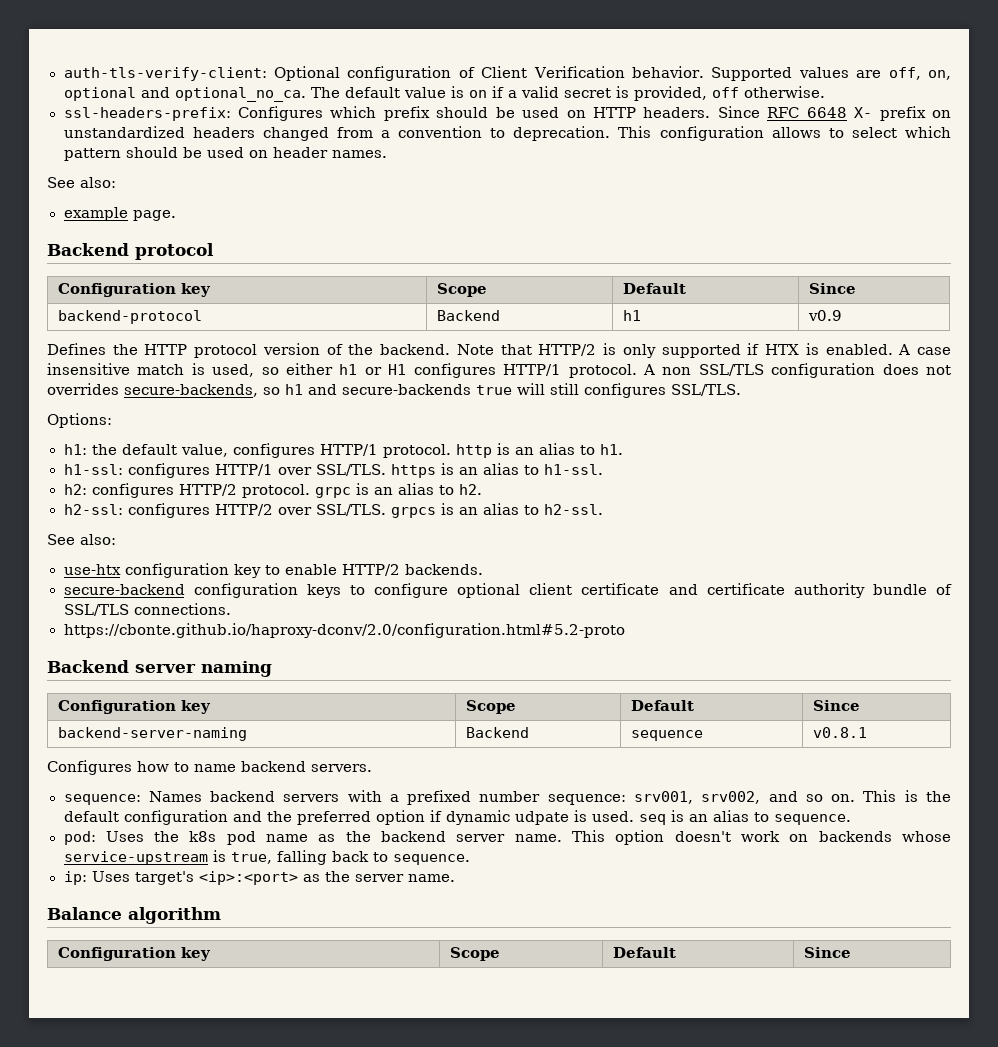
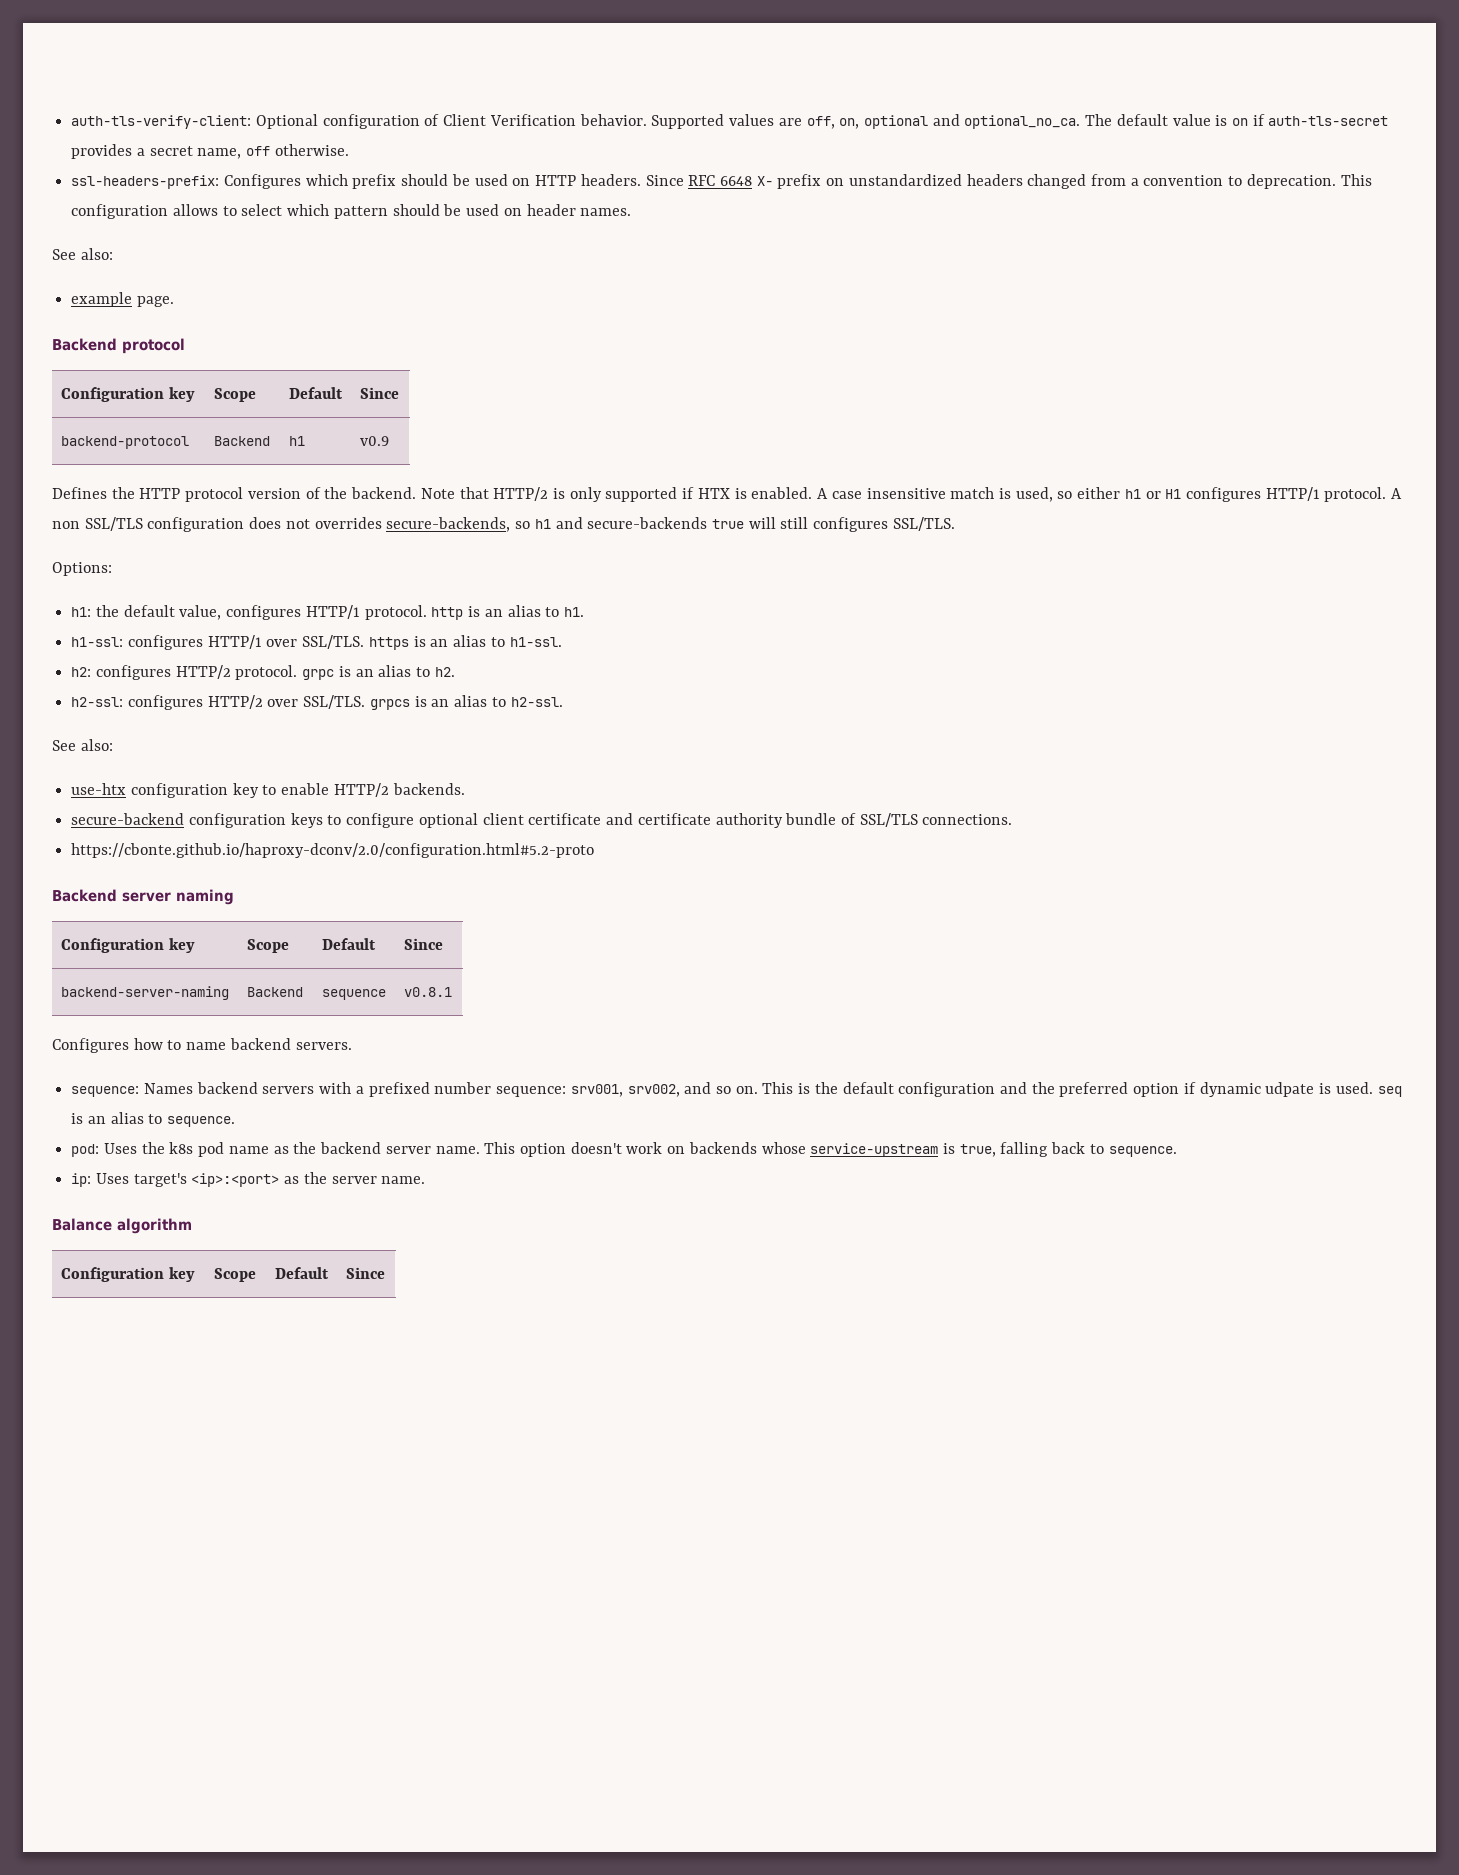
- The default value is on if a valid secret is provided, off otherwise.
+ The default value is on if auth-tls-secret provides a secret name, off otherwise.

